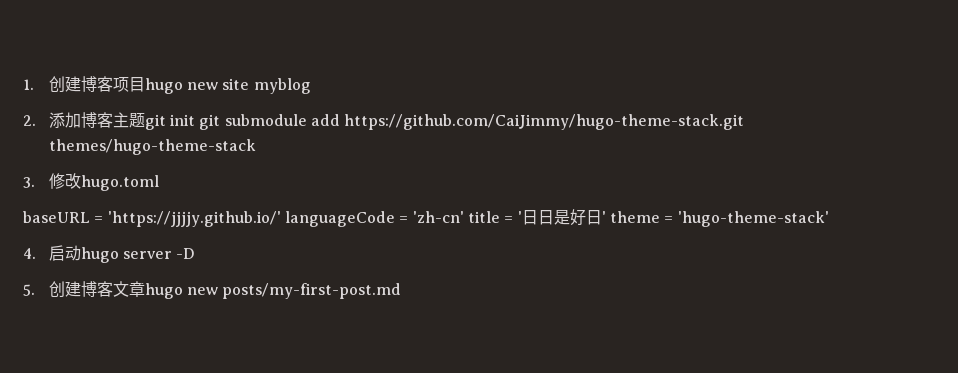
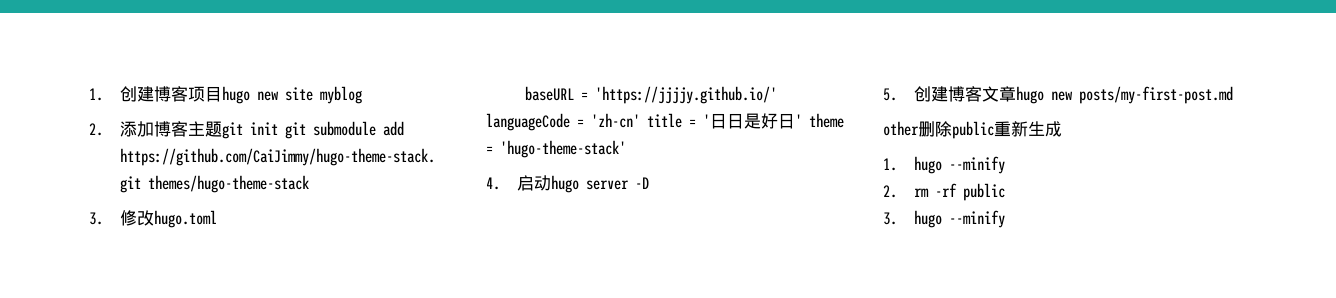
+ other删除public重新生成
+ 1. hugo --minify
+ 2. rm -rf public
+ 3. hugo --minify

